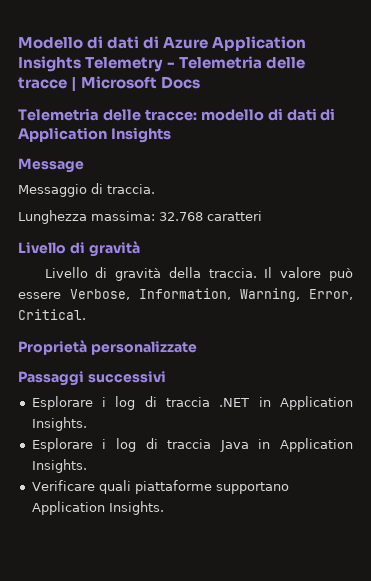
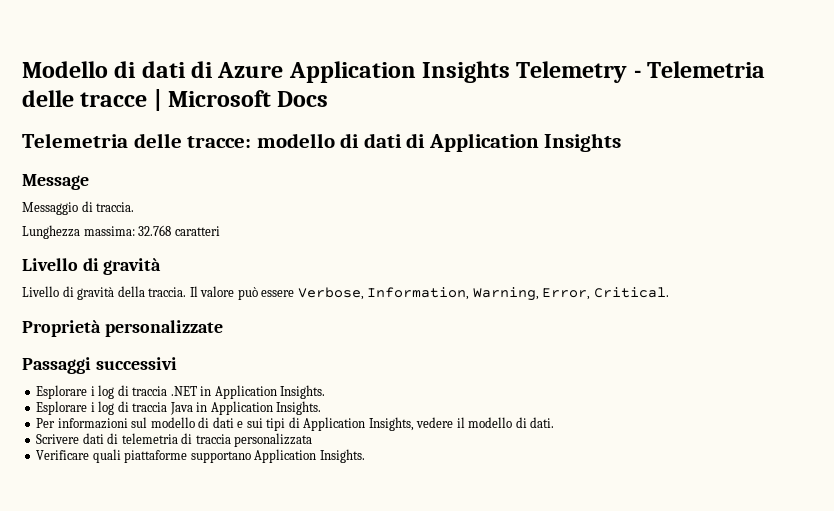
+ Per informazioni sul modello di dati e sui tipi di Application Insights, vedere il modello di dati.
+ Scrivere dati di telemetria di traccia personalizzata

